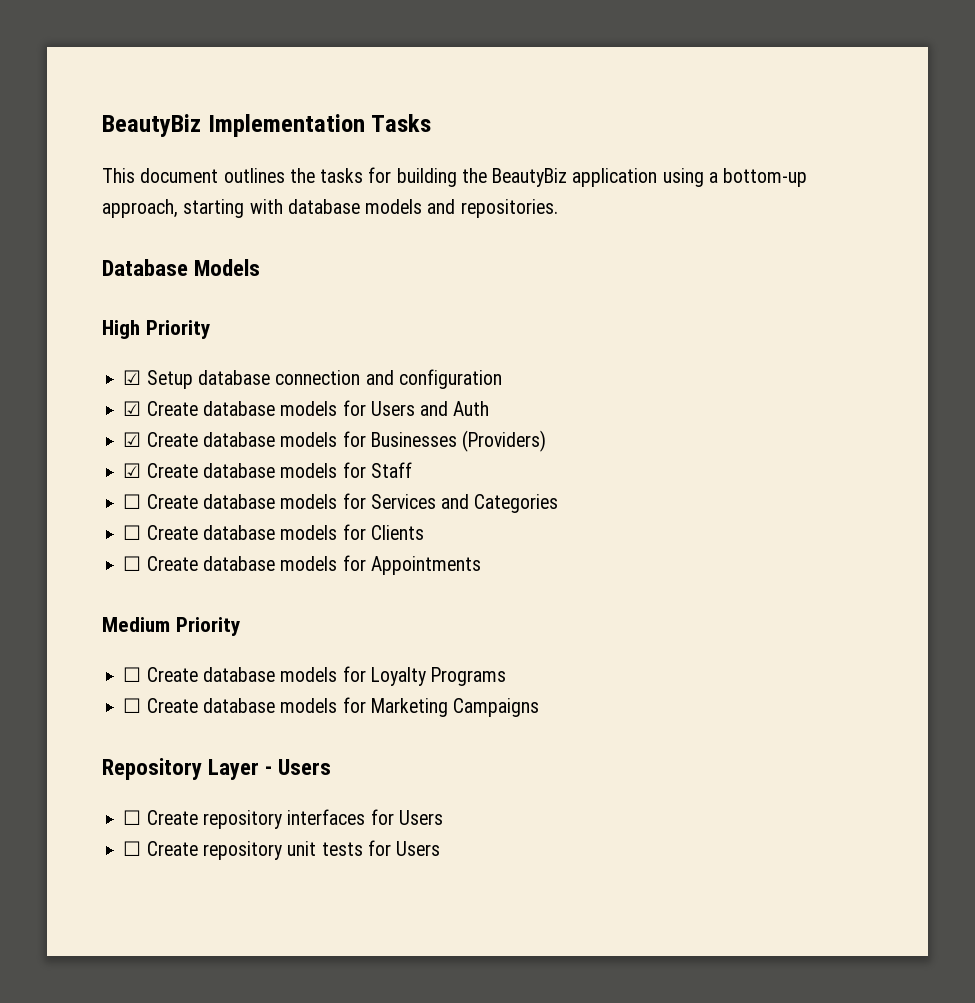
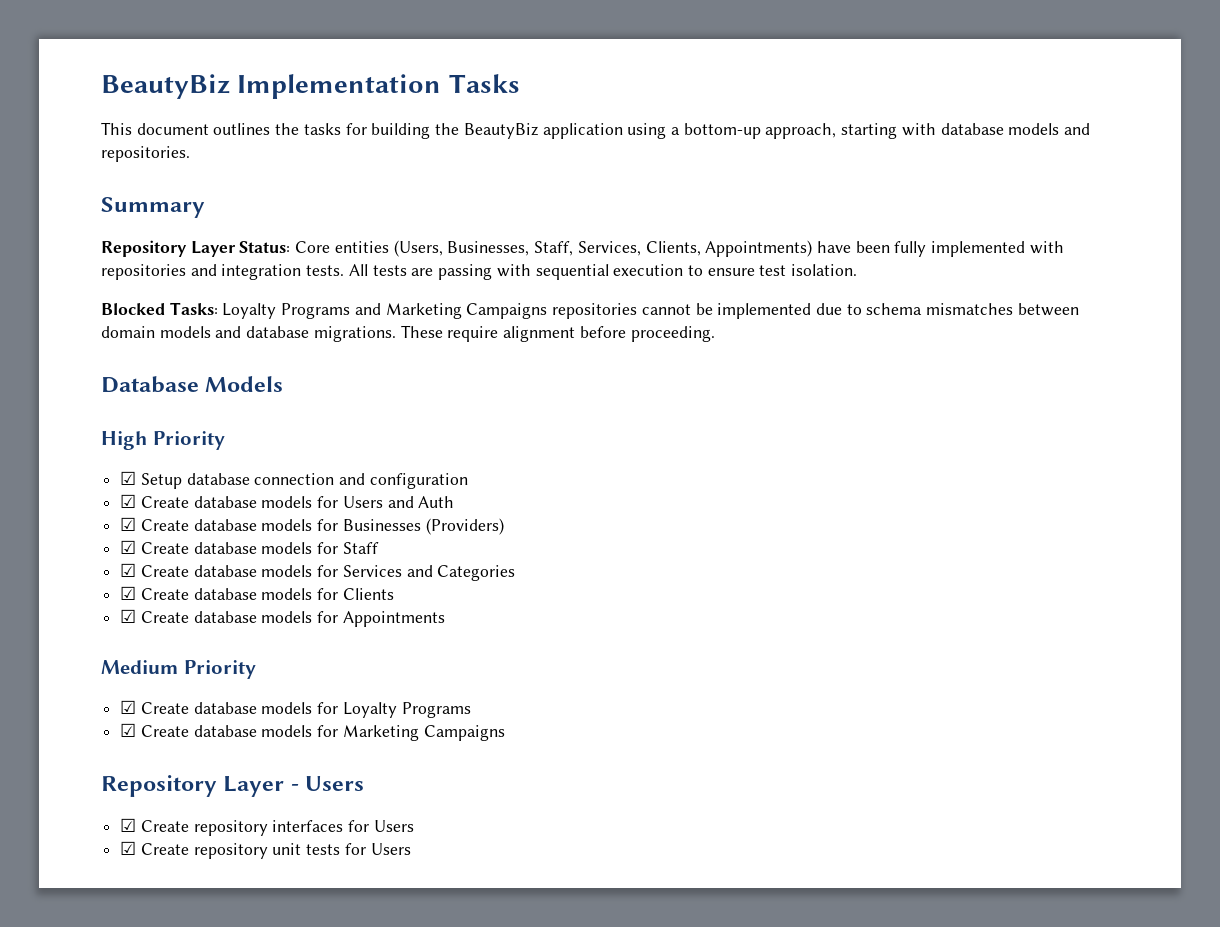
+ Summary
+ Repository Layer Status: Core entities (Users, Businesses, Staff, Services, Clients, Appointments) have been fully implemented with repositories and integration tests. All tests are passing with sequential execution to ensure test isolation.
+ Blocked Tasks: Loyalty Programs and Marketing Campaigns repositories cannot be implemented due to schema mismatches between domain models and database migrations. These require alignment before proceeding.
- ☐ Create database models for Services and Categories
+ ☑ Create database models for Services and Categories
- ☐ Create database models for Clients
+ ☑ Create database models for Clients
- ☐ Create database models for Appointments
+ ☑ Create database models for Appointments
- ☐ Create database models for Loyalty Programs
+ ☑ Create database models for Loyalty Programs
- ☐ Create database models for Marketing Campaigns
+ ☑ Create database models for Marketing Campaigns
- ☐ Create repository interfaces for Users
+ ☑ Create repository interfaces for Users
- ☐ Create repository unit tests for Users
+ ☑ Create repository unit tests for Users

